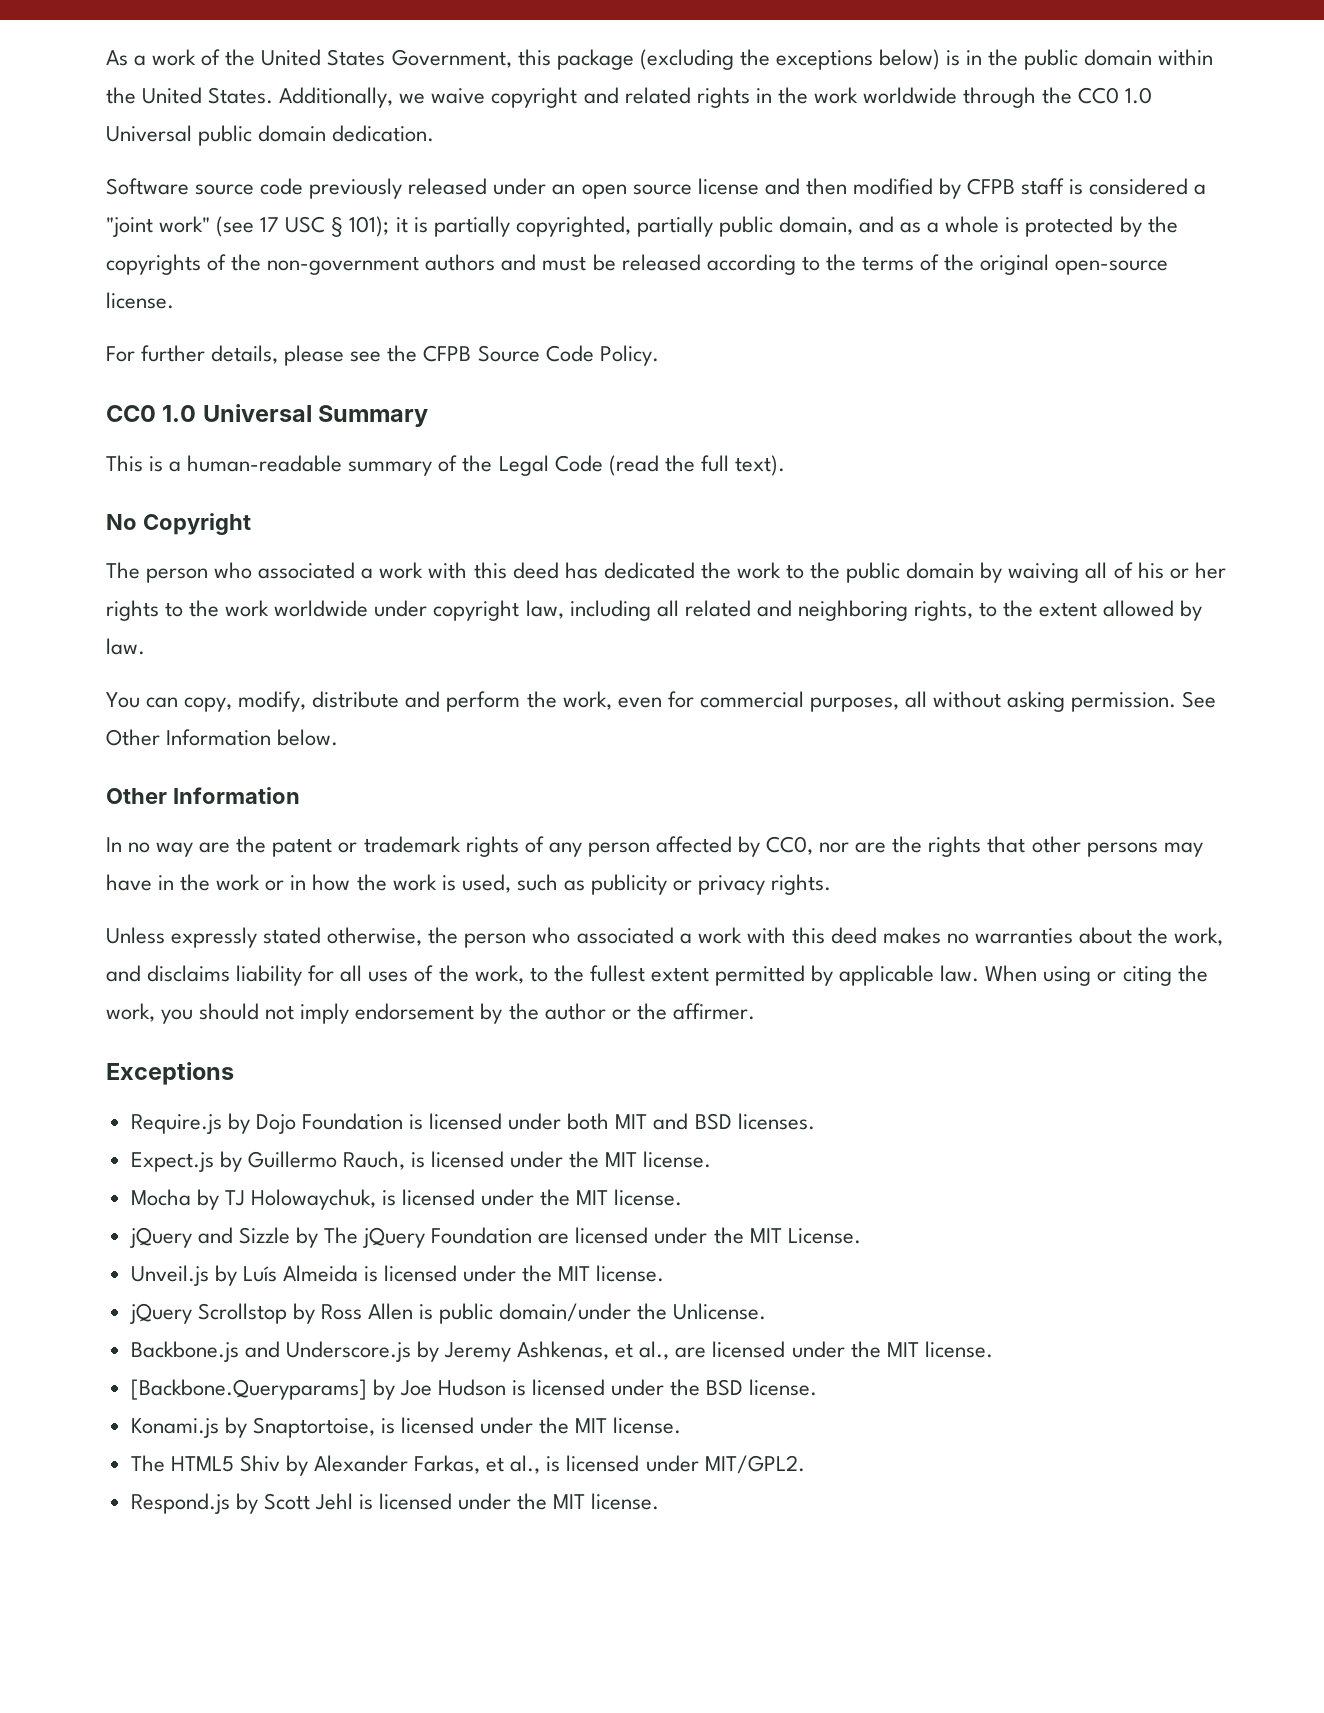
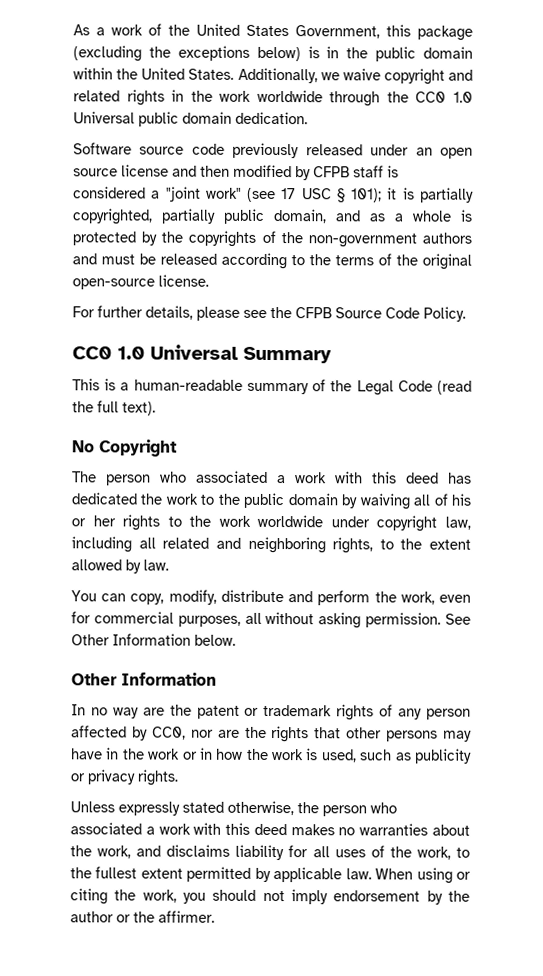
- Exceptions
- Require.js by Dojo Foundation is licensed under both MIT and BSD licenses.
- Expect.js by Guillermo Rauch, is licensed under the MIT license.
- Mocha by TJ Holowaychuk, is licensed under the MIT license.
- jQuery and Sizzle by The jQuery Foundation are licensed under the MIT License.
- Unveil.js by Luís Almeida is licensed under the MIT license.
- jQuery Scrollstop by Ross Allen is public domain/under the Unlicense.
- Backbone.js and Underscore.js by Jeremy Ashkenas, et al., are licensed under the MIT license.
- [Backbone.Queryparams] by Joe Hudson is licensed under the BSD license.
- Konami.js by Snaptortoise, is licensed under the MIT license.
- The HTML5 Shiv by Alexander Farkas, et al., is licensed under MIT/GPL2.
- Respond.js by Scott Jehl is licensed under the MIT license.

